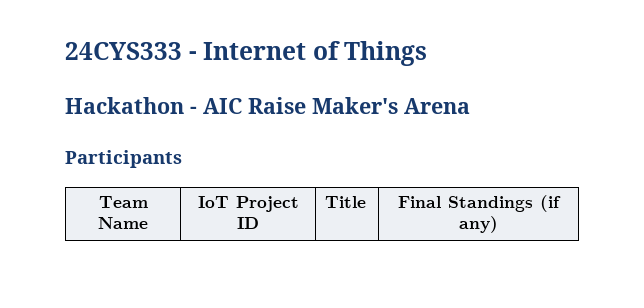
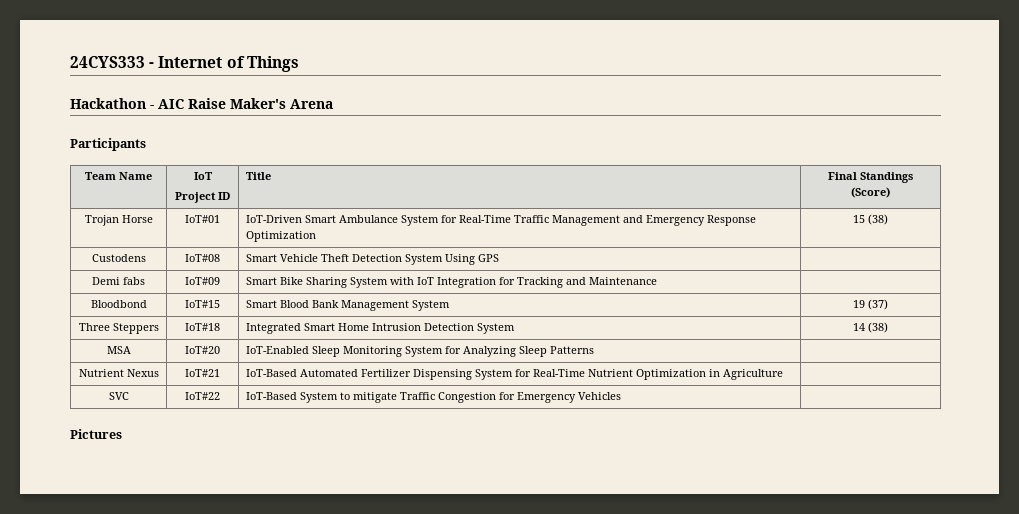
- Team Name | IoT Project ID | Title | Final Standings (if any)
+ Team Name | IoT
+ Project ID | Title | Final Standings (Score)
+ Trojan Horse | IoT#01 | IoT-Driven Smart Ambulance System for Real-Time Traffic Management and Emergency Response Optimization | 15 (38)
+ Custodens | IoT#08 | Smart Vehicle Theft Detection System Using GPS |
+ Demi fabs | IoT#09 | Smart Bike Sharing System with IoT Integration for Tracking and Maintenance |
+ Bloodbond | IoT#15 | Smart Blood Bank Management System | 19 (37)
+ Three Steppers | IoT#18 | Integrated Smart Home Intrusion Detection System | 14 (38)
+ MSA | IoT#20 | IoT-Enabled Sleep Monitoring System for Analyzing Sleep Patterns |
+ Nutrient Nexus | IoT#21 | IoT-Based Automated Fertilizer Dispensing System for Real-Time Nutrient Optimization in Agriculture |
+ SVC | IoT#22 | IoT-Based System to mitigate Traffic Congestion for Emergency Vehicles |
+ Pictures

